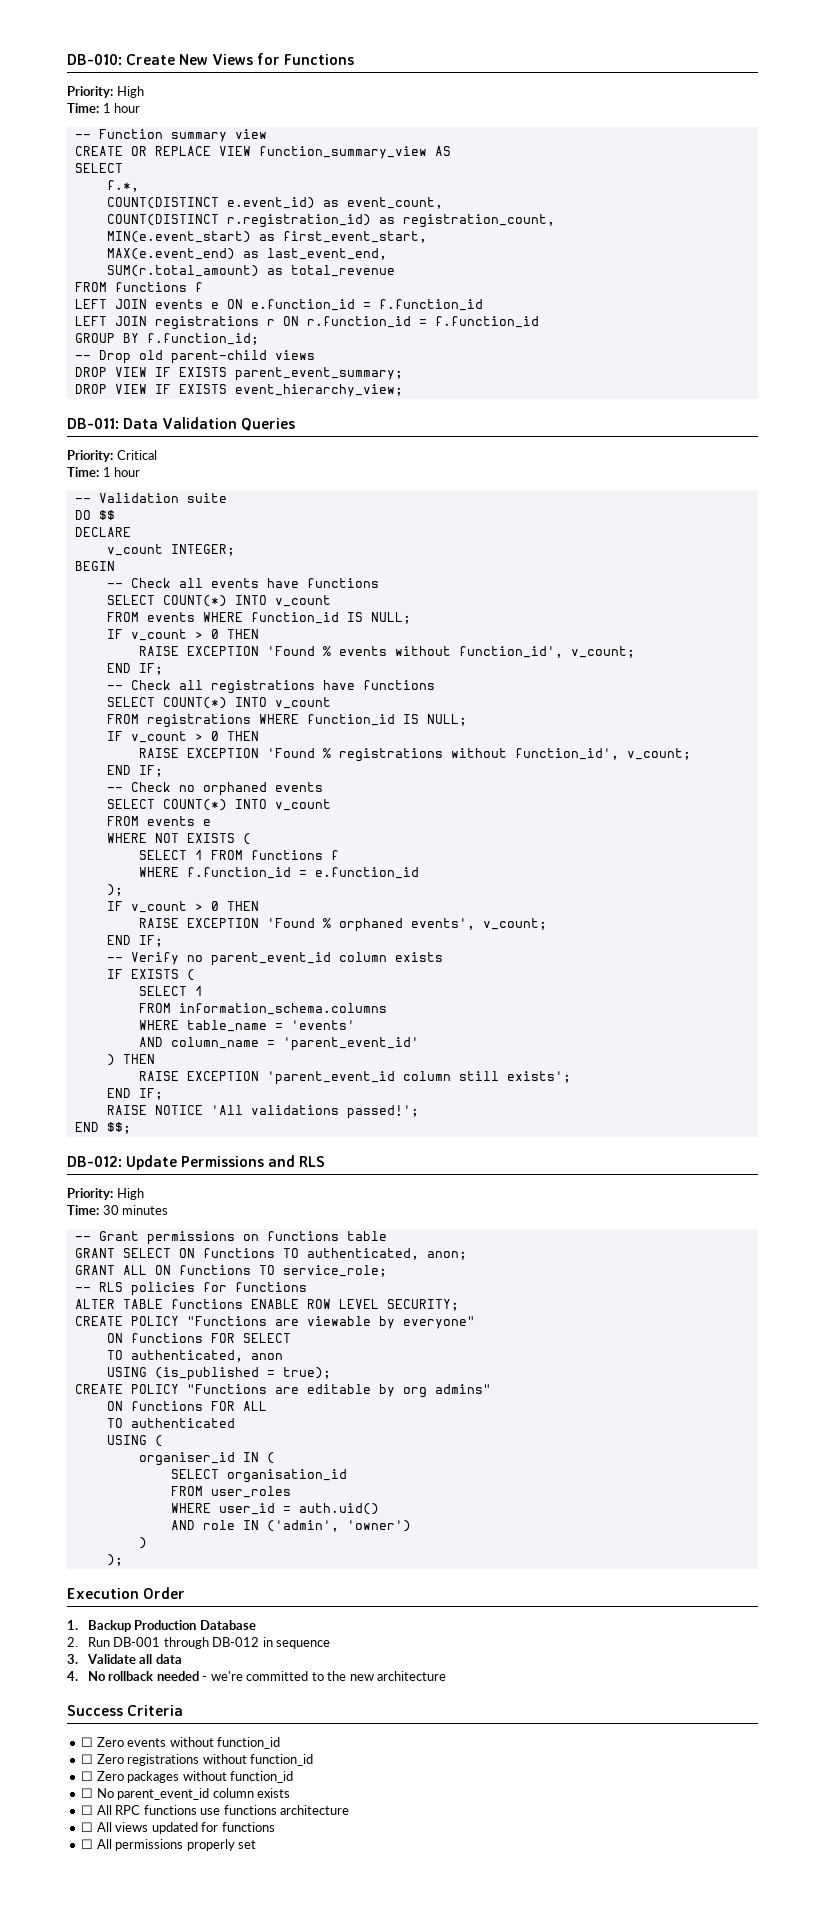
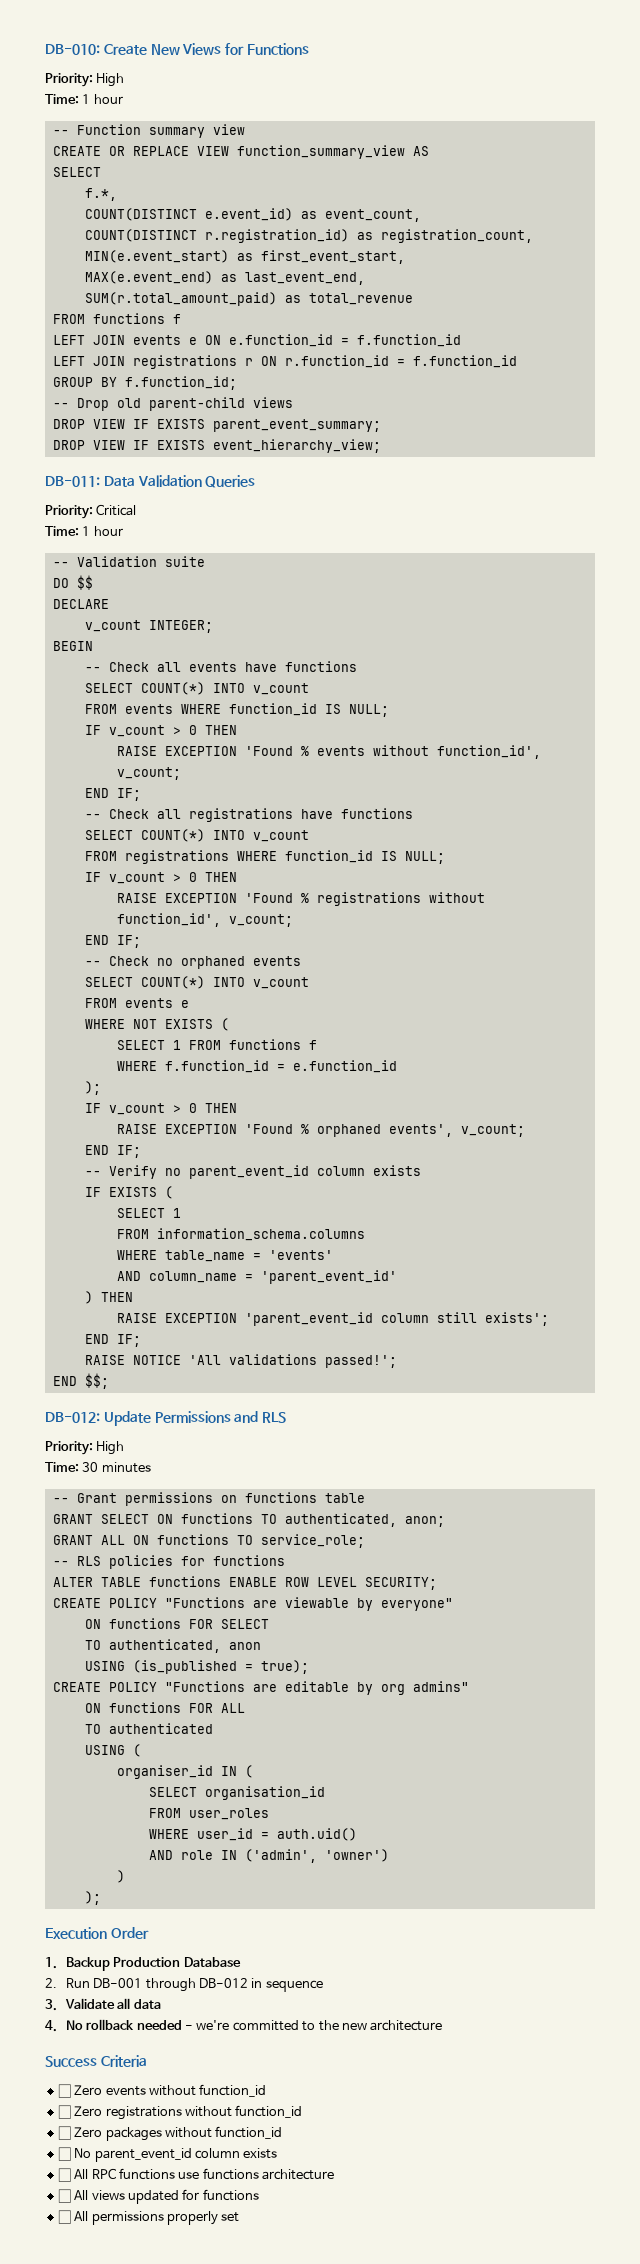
- SUM(r.total_amount) as total_revenue
+ SUM(r.total_amount_paid) as total_revenue

